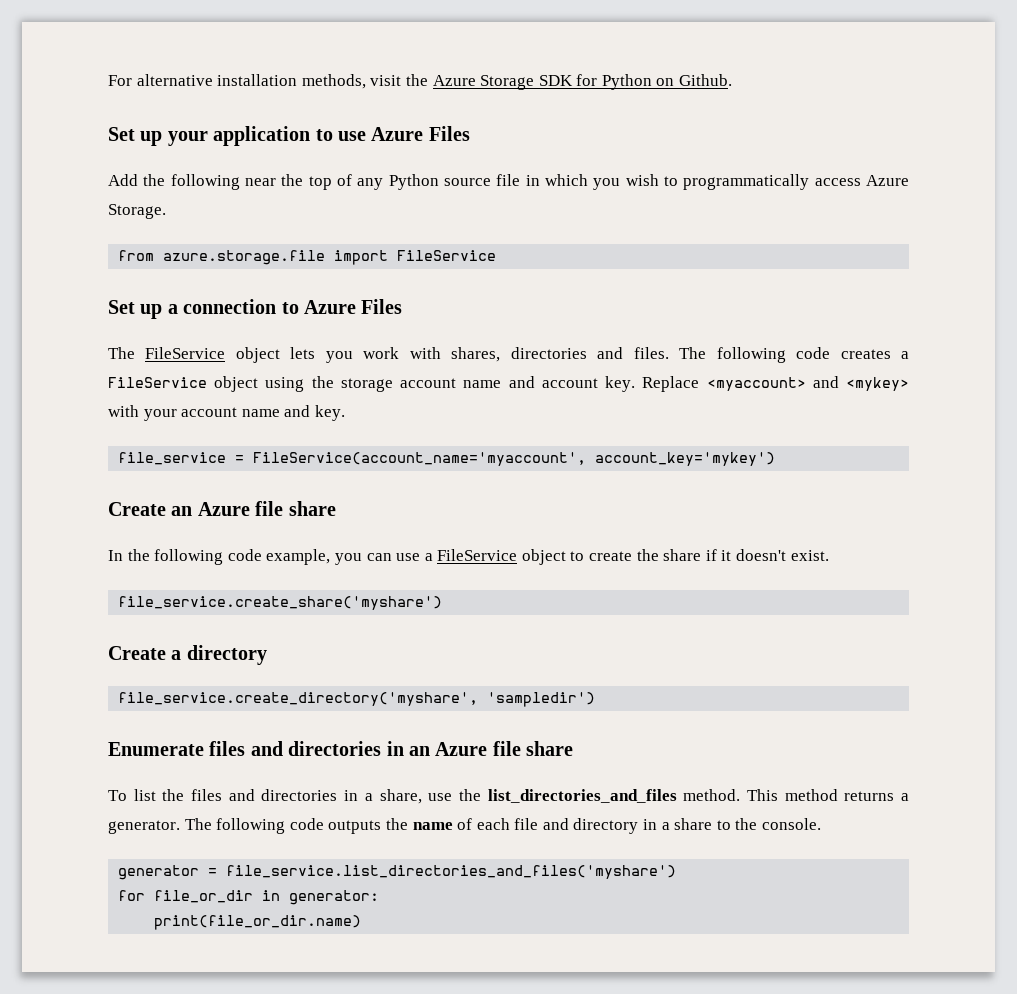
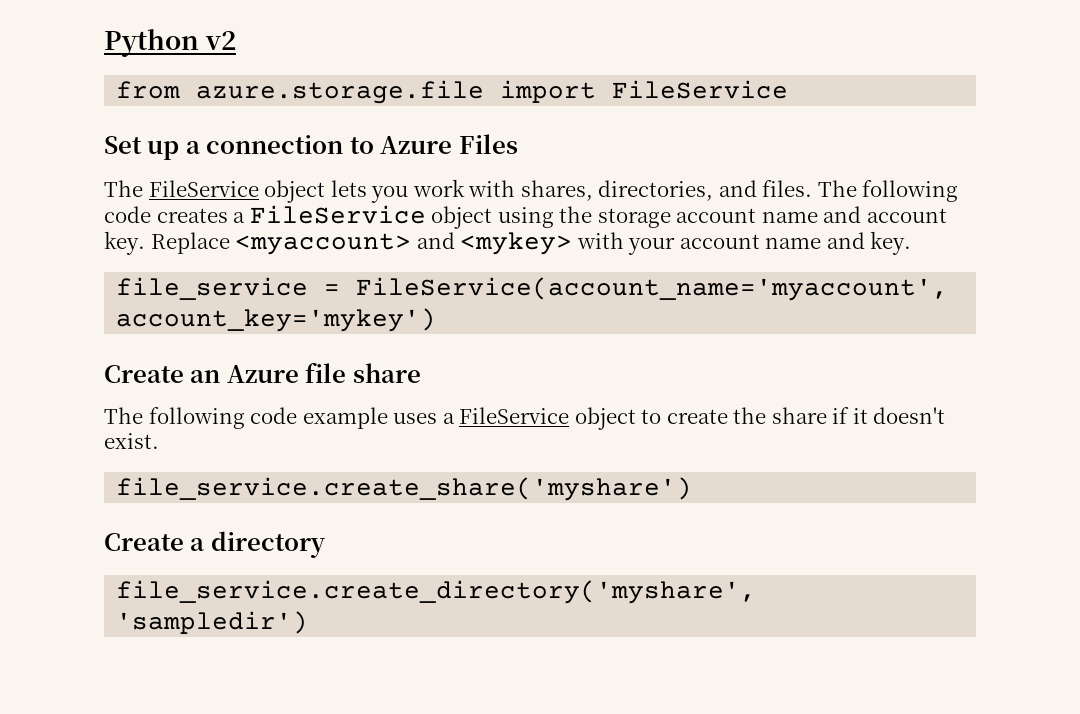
- For alternative installation methods, visit the Azure Storage SDK for Python on Github.
- Set up your application to use Azure Files
- Add the following near the top of any Python source file in which you wish to programmatically access Azure Storage.
+ Python v2
- The FileService object lets you work with shares, directories and files.
+ The FileService object lets you work with shares, directories, and files.
- In the following code example, you can use a FileService object to create the share if it doesn't exist.
+ The following code example uses a FileService object to create the share if it doesn't exist.
- Enumerate files and directories in an Azure file share
- To list the files and directories in a share, use the list_directories_and_files method. This method returns a generator. The following code outputs the name of each file and directory in a share to the console.
- generator = file_service.list_directories_and_files('myshare')
- for file_or_dir in generator:
- print(file_or_dir.name)

